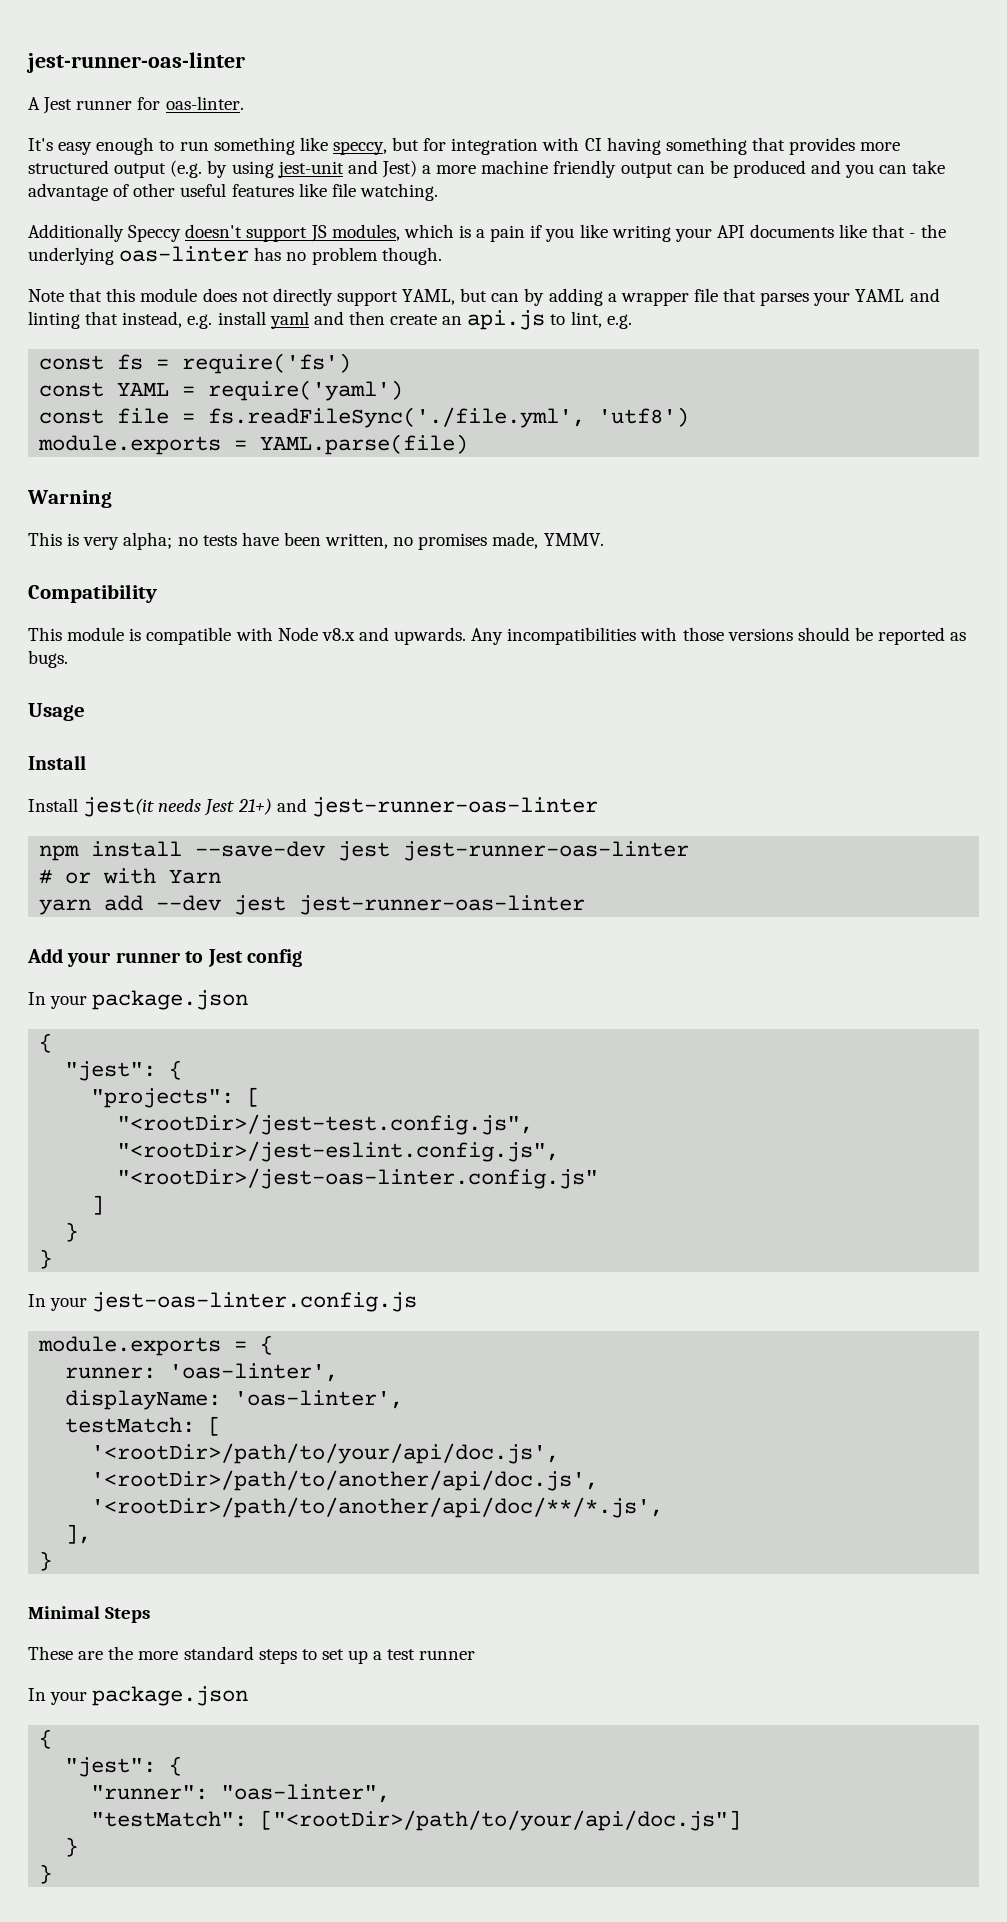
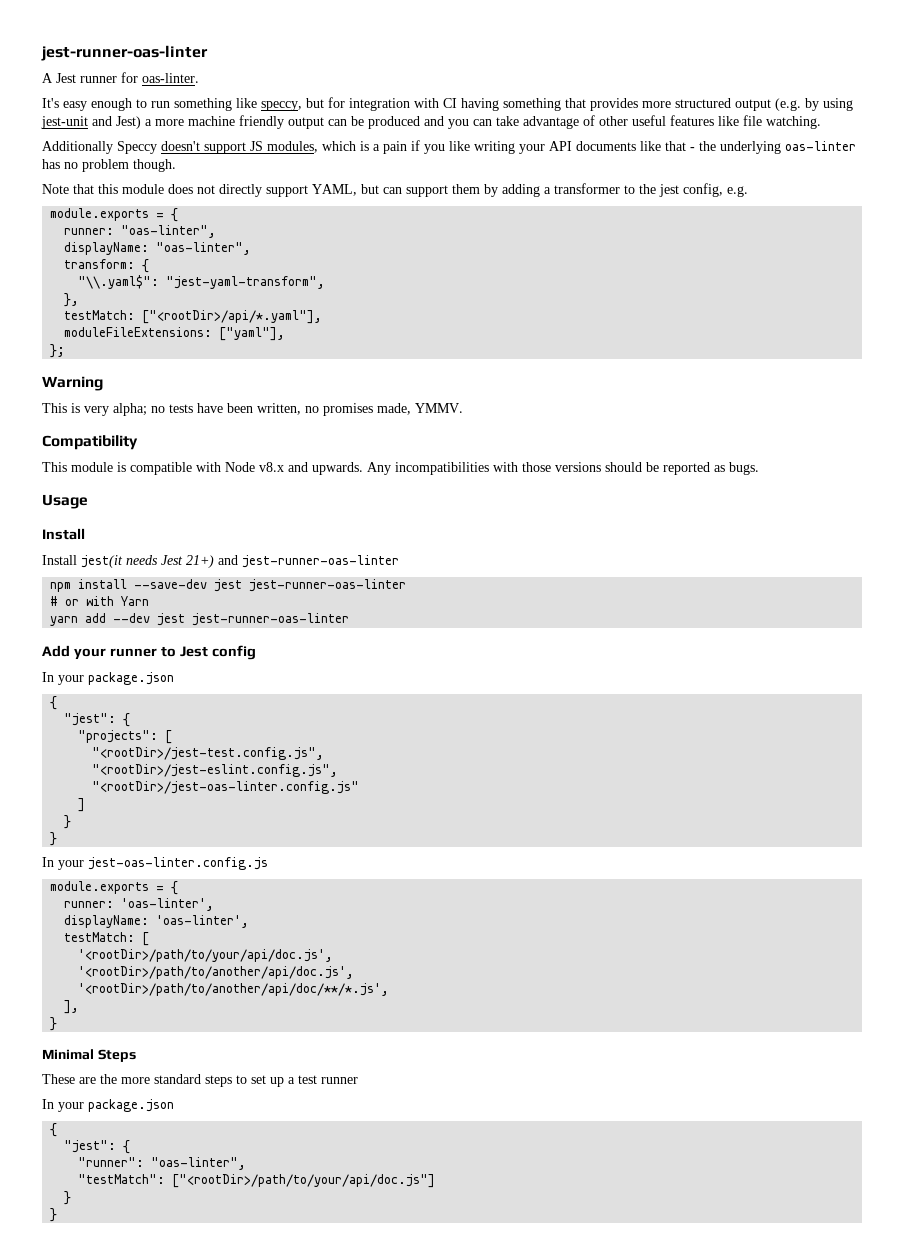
- Note that this module does not directly support YAML, but can by adding a wrapper file that parses your YAML and linting that instead, e.g. install yaml and then create an api.js to lint, e.g.
- const fs = require('fs')
- const YAML = require('yaml')
- const file = fs.readFileSync('./file.yml', 'utf8')
- module.exports = YAML.parse(file)
+ Note that this module does not directly support YAML, but can support them by adding a transformer to the jest config, e.g.
+ module.exports = {
+ runner: "oas-linter",
+ displayName: "oas-linter",
+ transform: {
+ "\\.yaml$": "jest-yaml-transform",
+ },
+ testMatch: ["<rootDir>/api/*.yaml"],
+ moduleFileExtensions: ["yaml"],
+ };

